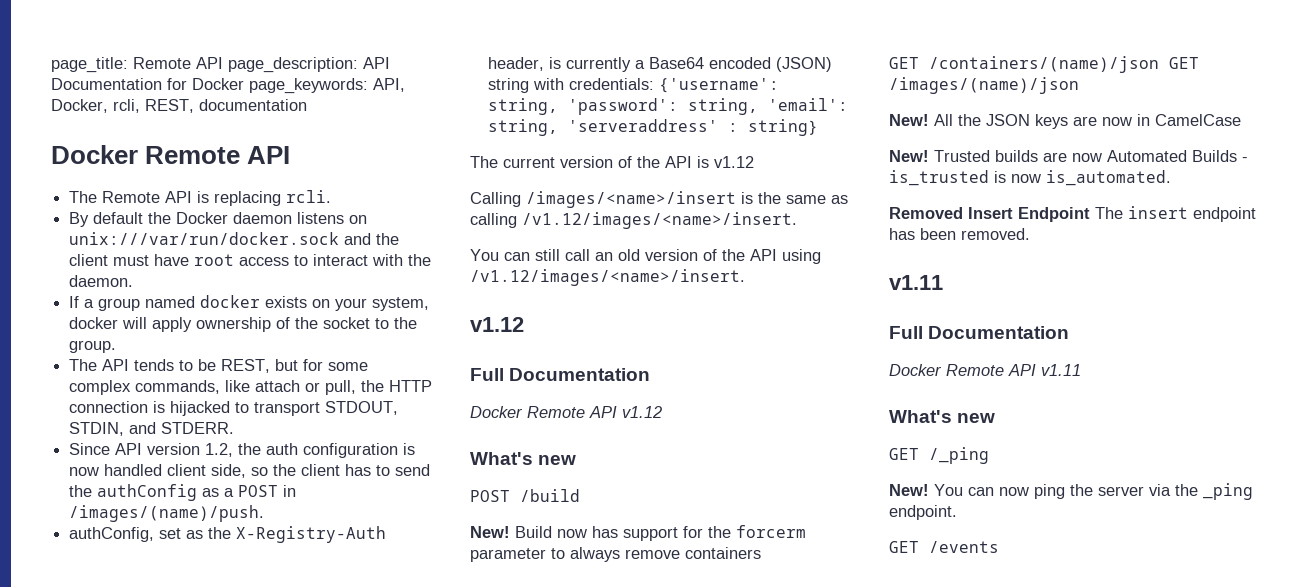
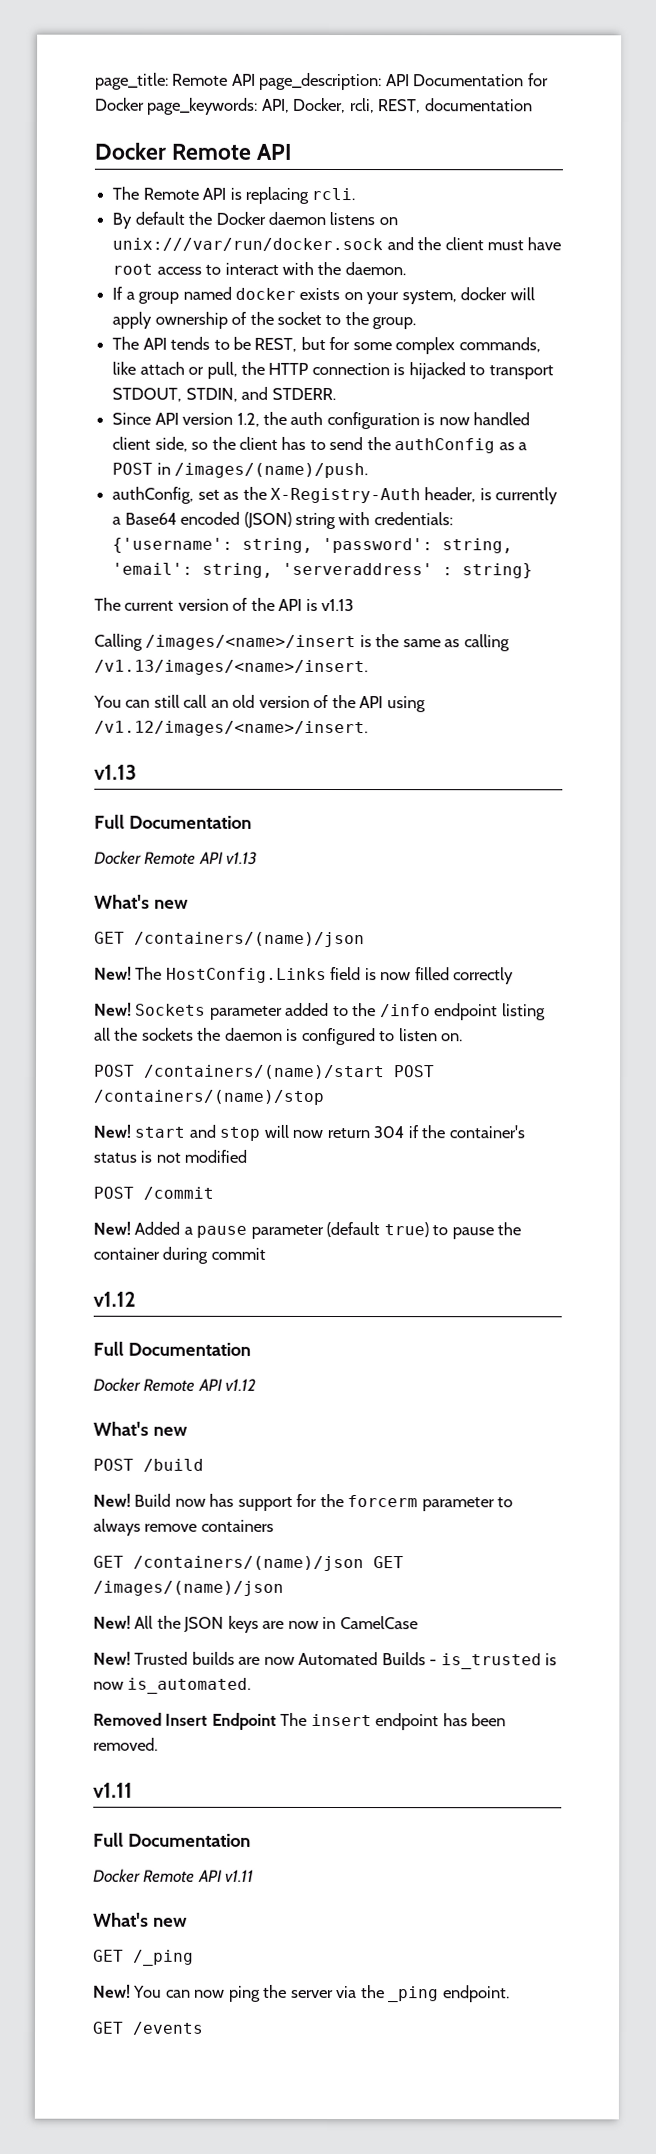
- The current version of the API is v1.12
+ The current version of the API is v1.13
- Calling /images/<name>/insert is the same as calling /v1.12/images/<name>/insert.
+ Calling /images/<name>/insert is the same as calling /v1.13/images/<name>/insert.
  You can still call an old version of the API using /v1.12/images/<name>/insert.
+ v1.13
+ Full Documentation
+ Docker Remote API v1.13
+ What's new
+ GET /containers/(name)/json
+ New! The HostConfig.Links field is now filled correctly
+ New! Sockets parameter added to the /info endpoint listing all the sockets the daemon is configured to listen on.
+ POST /containers/(name)/start POST /containers/(name)/stop
+ New! start and stop will now return 304 if the container's status is not modified
+ POST /commit
+ New! Added a pause parameter (default true) to pause the container during commit

